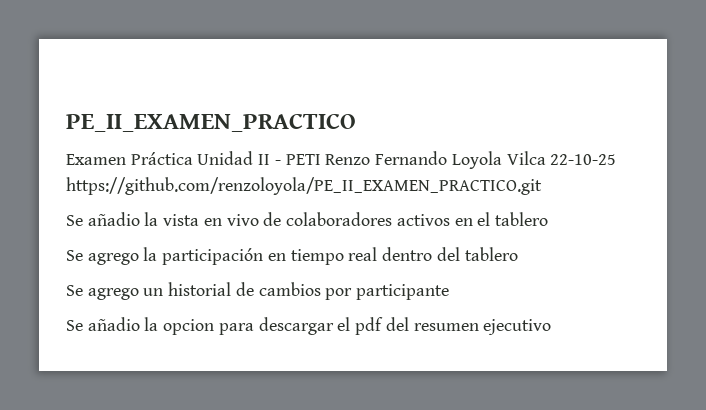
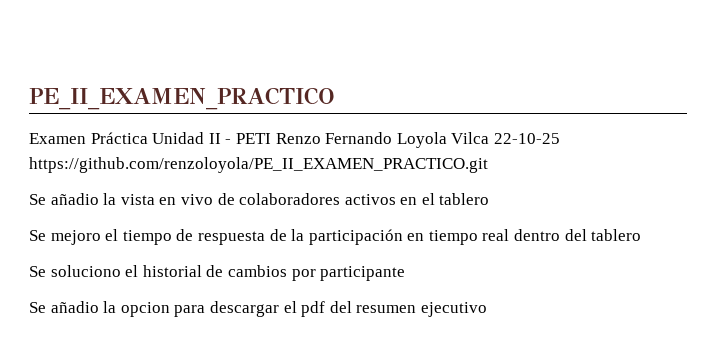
- Se agrego la participación en tiempo real dentro del tablero
+ Se mejoro el tiempo de respuesta de la participación en tiempo real dentro del tablero
- Se agrego un historial de cambios por participante
+ Se soluciono el historial de cambios por participante

